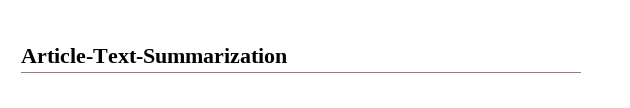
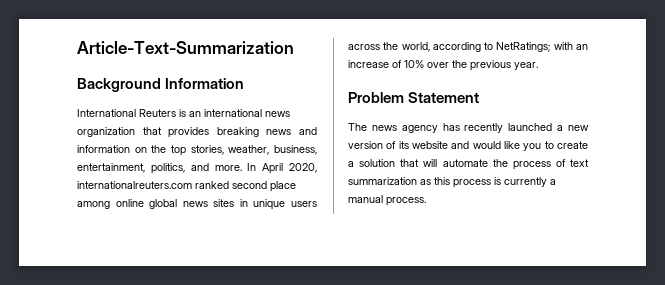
+ Background Information
+ International Reuters is an international news organization that provides breaking news and information on the top stories, weather, business, entertainment, politics, and more. In April 2020, internationalreuters.com ranked second place among online global news sites in unique users across the world, according to NetRatings; with an increase of 10% over the previous year.
+ Problem Statement
+ The news agency has recently launched a new version of its website and would like you to create a solution that will automate the process of text summarization as this process is currently a manual process.

